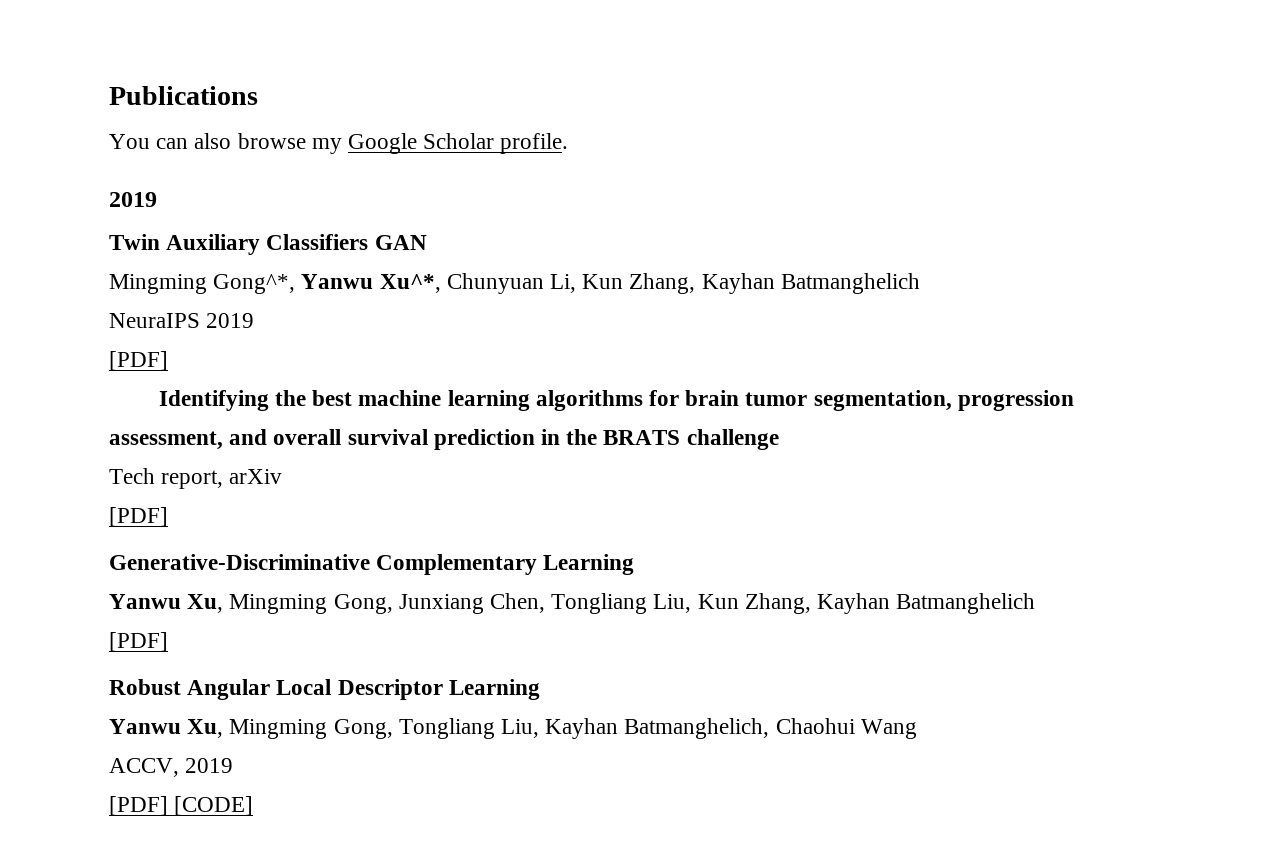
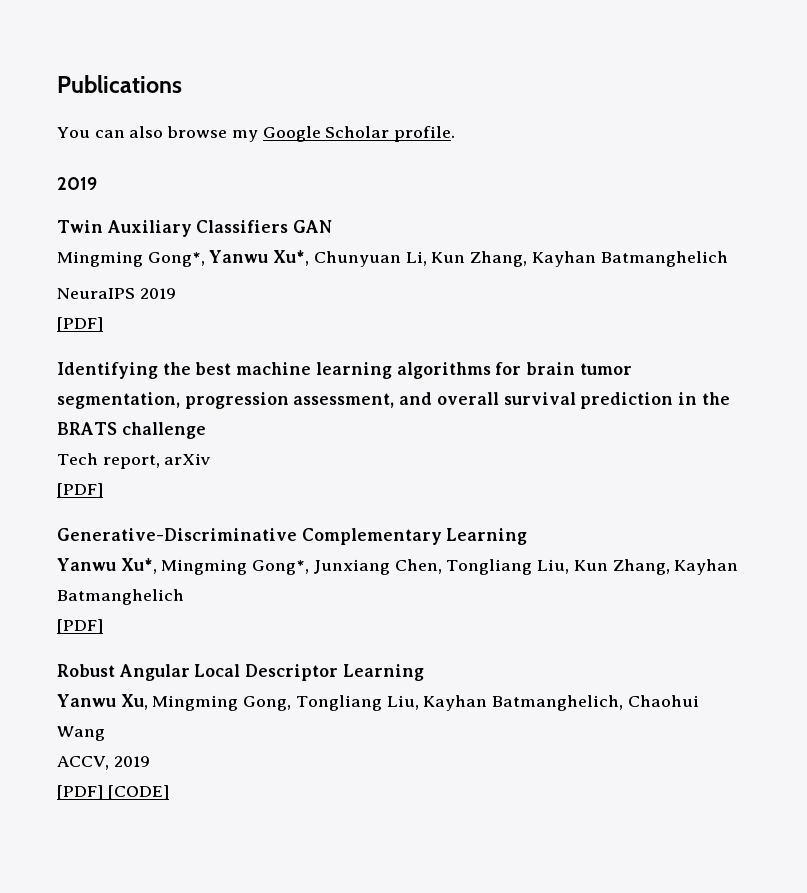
- Mingming Gong^*, Yanwu Xu^*, Chunyuan Li, Kun Zhang, Kayhan Batmanghelich
+ Mingming Gong*, Yanwu Xu*, Chunyuan Li, Kun Zhang, Kayhan Batmanghelich
- Yanwu Xu, Mingming Gong, Junxiang Chen, Tongliang Liu, Kun Zhang, Kayhan Batmanghelich
+ Yanwu Xu*, Mingming Gong*, Junxiang Chen, Tongliang Liu, Kun Zhang, Kayhan Batmanghelich

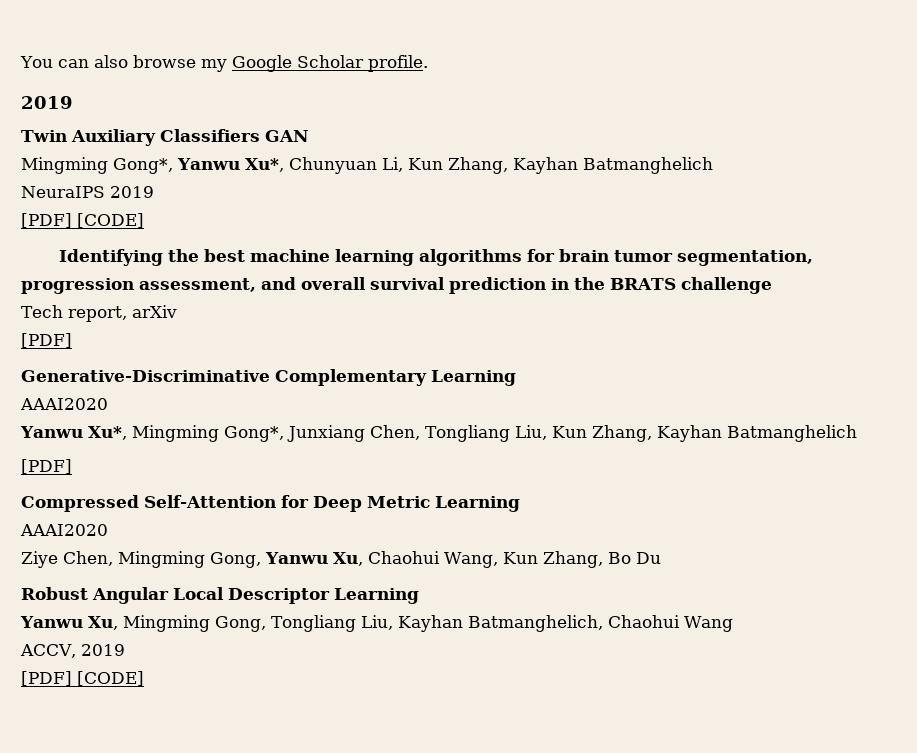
- Publications
  NeuraIPS 2019
- [PDF]
+ [PDF] [CODE]
  Generative-Discriminative Complementary Learning
+ AAAI2020
+ Compressed Self-Attention for Deep Metric Learning
+ AAAI2020
+ Ziye Chen, Mingming Gong, Yanwu Xu, Chaohui Wang, Kun Zhang, Bo Du

